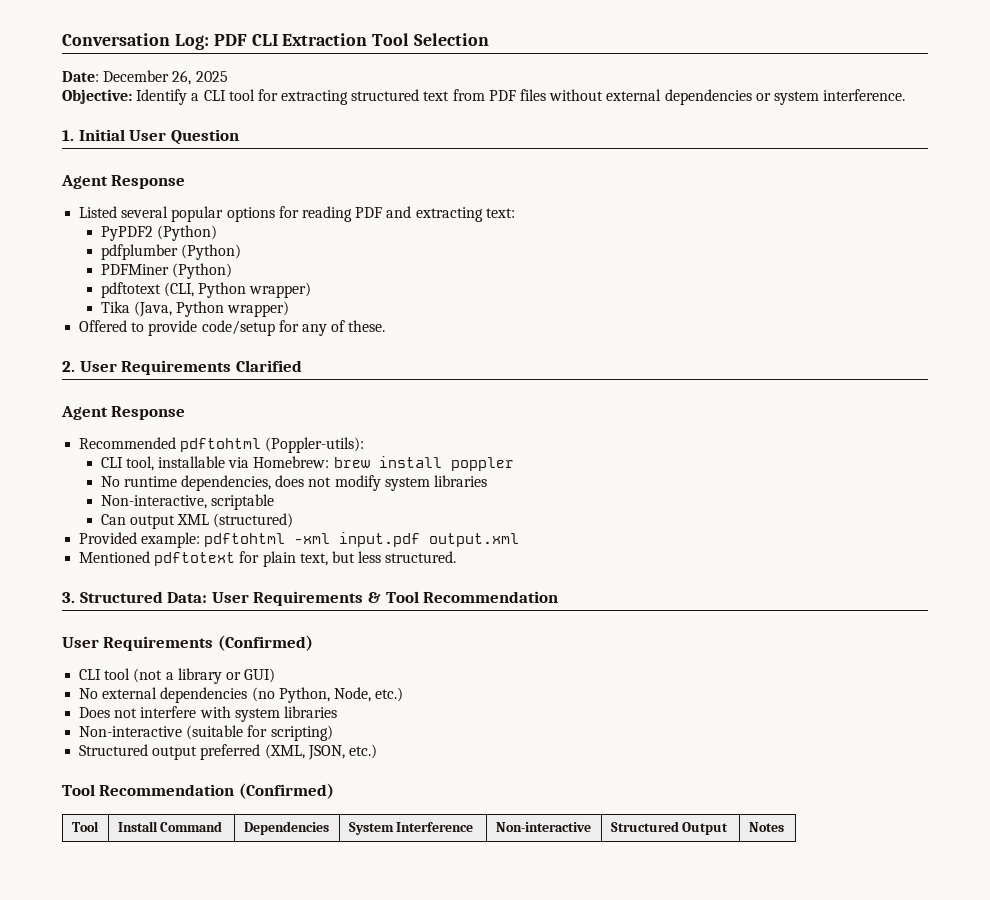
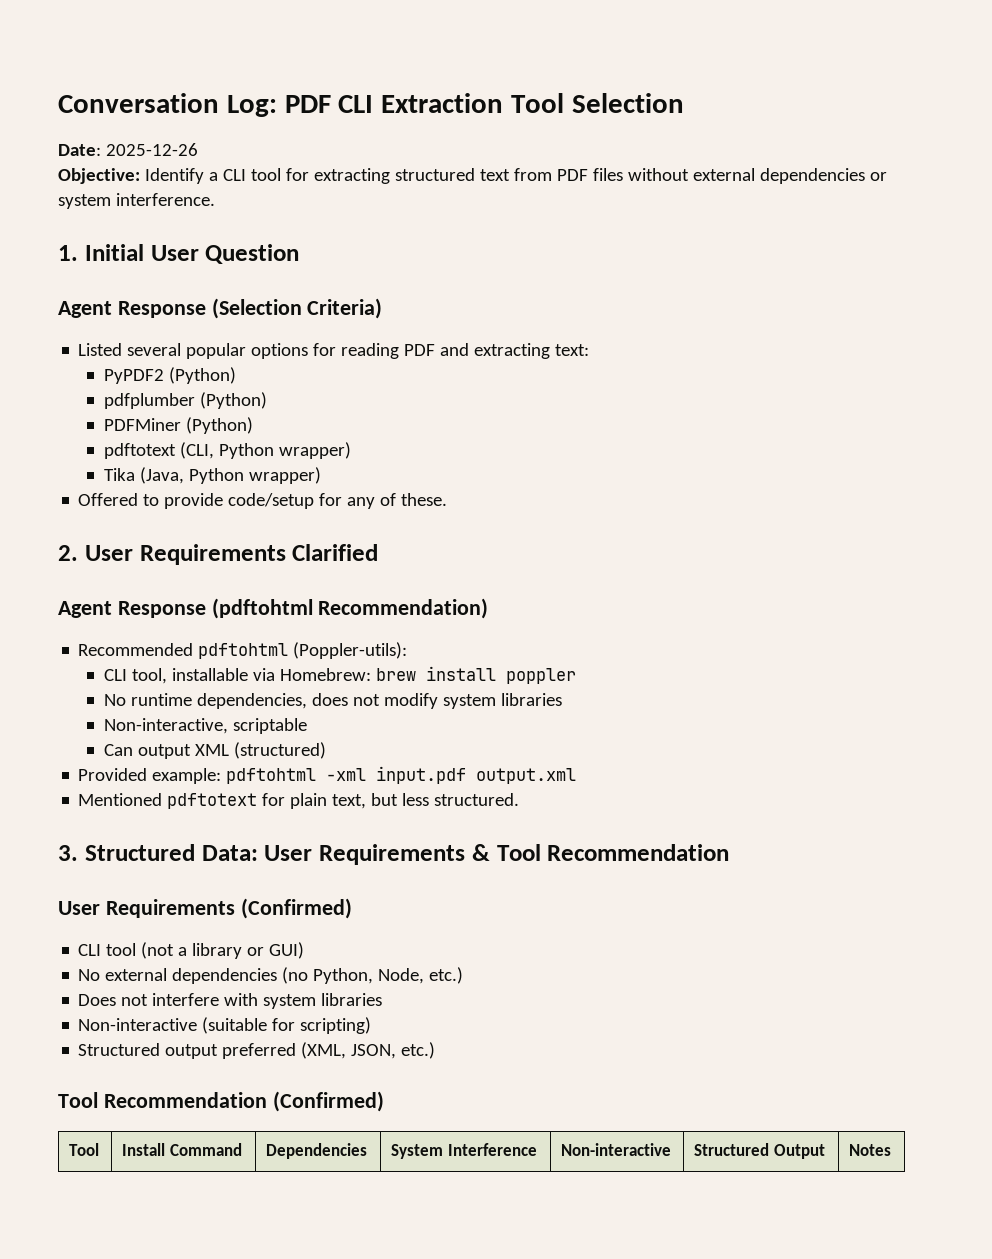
- Date: December 26, 2025
+ Date: 2025-12-26
  1. Initial User Question
- Agent Response
+ Agent Response (Selection Criteria)
  2. User Requirements Clarified
- Agent Response
+ Agent Response (pdftohtml Recommendation)

